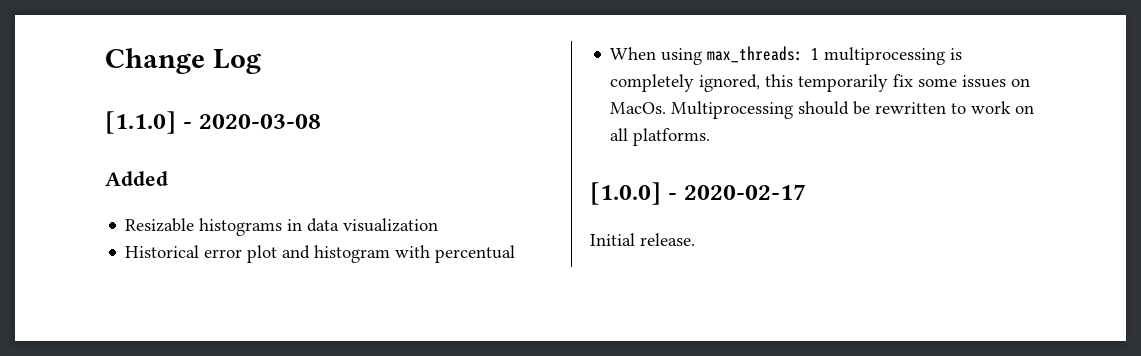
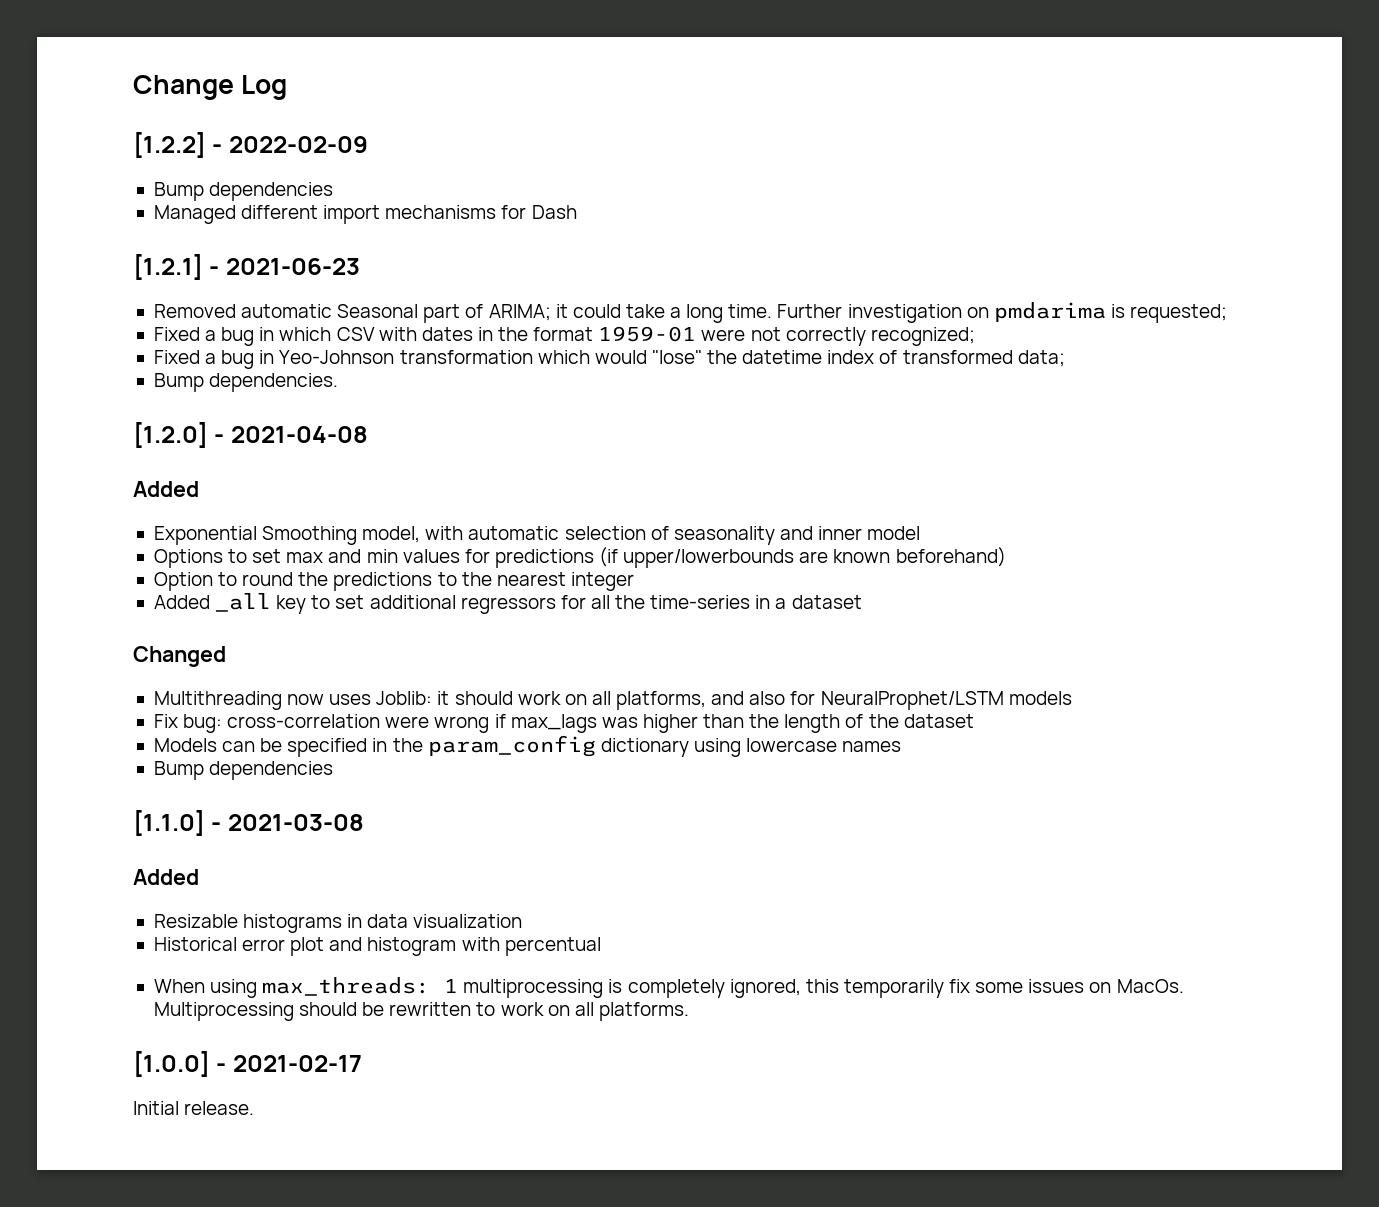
+ [1.2.2] - 2022-02-09
+ Bump dependencies
+ Managed different import mechanisms for Dash
+ [1.2.1] - 2021-06-23
+ Removed automatic Seasonal part of ARIMA; it could take a long time. Further investigation on pmdarima is requested;
+ Fixed a bug in which CSV with dates in the format 1959-01 were not correctly recognized;
+ Fixed a bug in Yeo-Johnson transformation which would "lose" the datetime index of transformed data;
+ Bump dependencies.
+ [1.2.0] - 2021-04-08
+ Added
+ Exponential Smoothing model, with automatic selection of seasonality and inner model
+ Options to set max and min values for predictions (if upper/lowerbounds are known beforehand)
+ Option to round the predictions to the nearest integer
+ Added _all key to set additional regressors for all the time-series in a dataset
+ Changed
+ Multithreading now uses Joblib: it should work on all platforms, and also for NeuralProphet/LSTM models
+ Fix bug: cross-correlation were wrong if max_lags was higher than the length of the dataset
+ Models can be specified in the param_config dictionary using lowercase names
+ Bump dependencies
- [1.1.0] - 2020-03-08
+ [1.1.0] - 2021-03-08
- [1.0.0] - 2020-02-17
+ [1.0.0] - 2021-02-17

